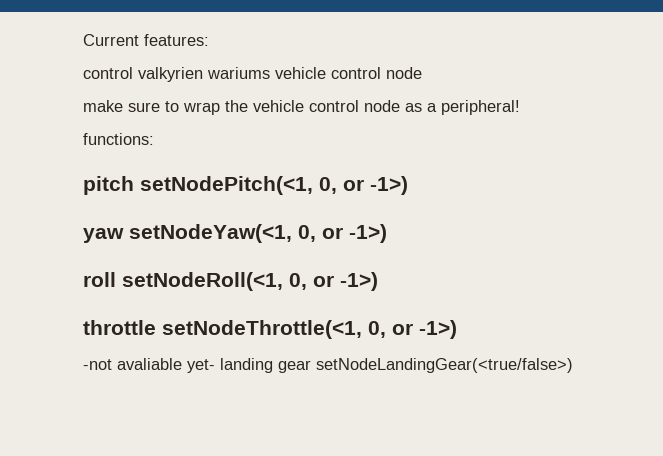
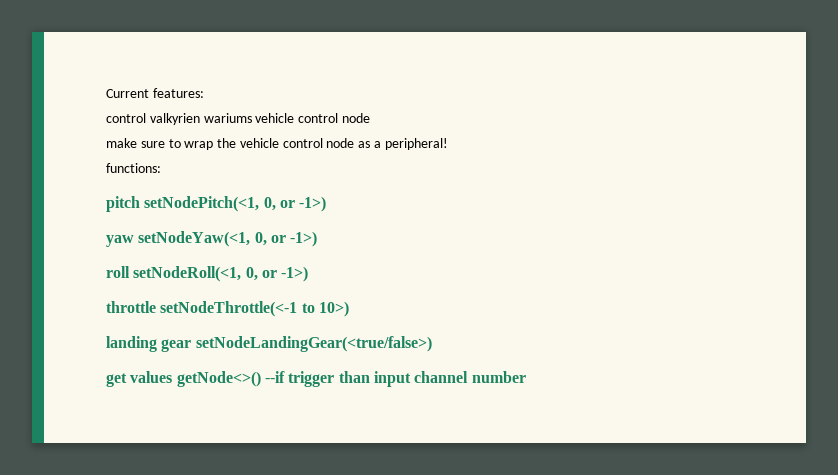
- throttle setNodeThrottle(<1, 0, or -1>)
- -not avaliable yet- landing gear setNodeLandingGear(<true/false>)
+ throttle setNodeThrottle(<-1 to 10>)
+ landing gear setNodeLandingGear(<true/false>)
+ get values getNode<>() --if trigger than input channel number

